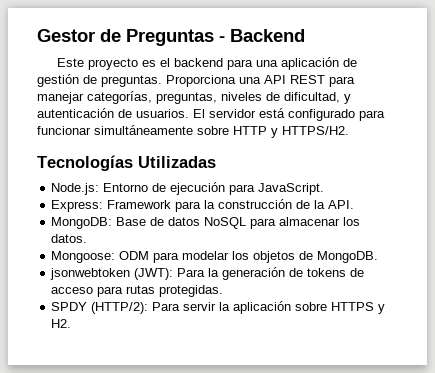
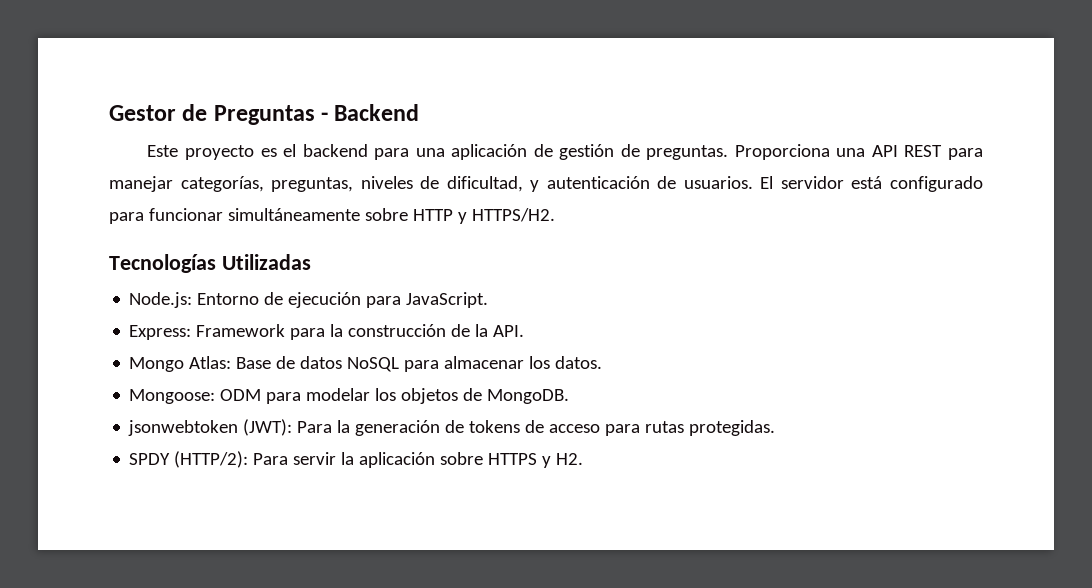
- MongoDB: Base de datos NoSQL para almacenar los datos.
+ Mongo Atlas: Base de datos NoSQL para almacenar los datos.

